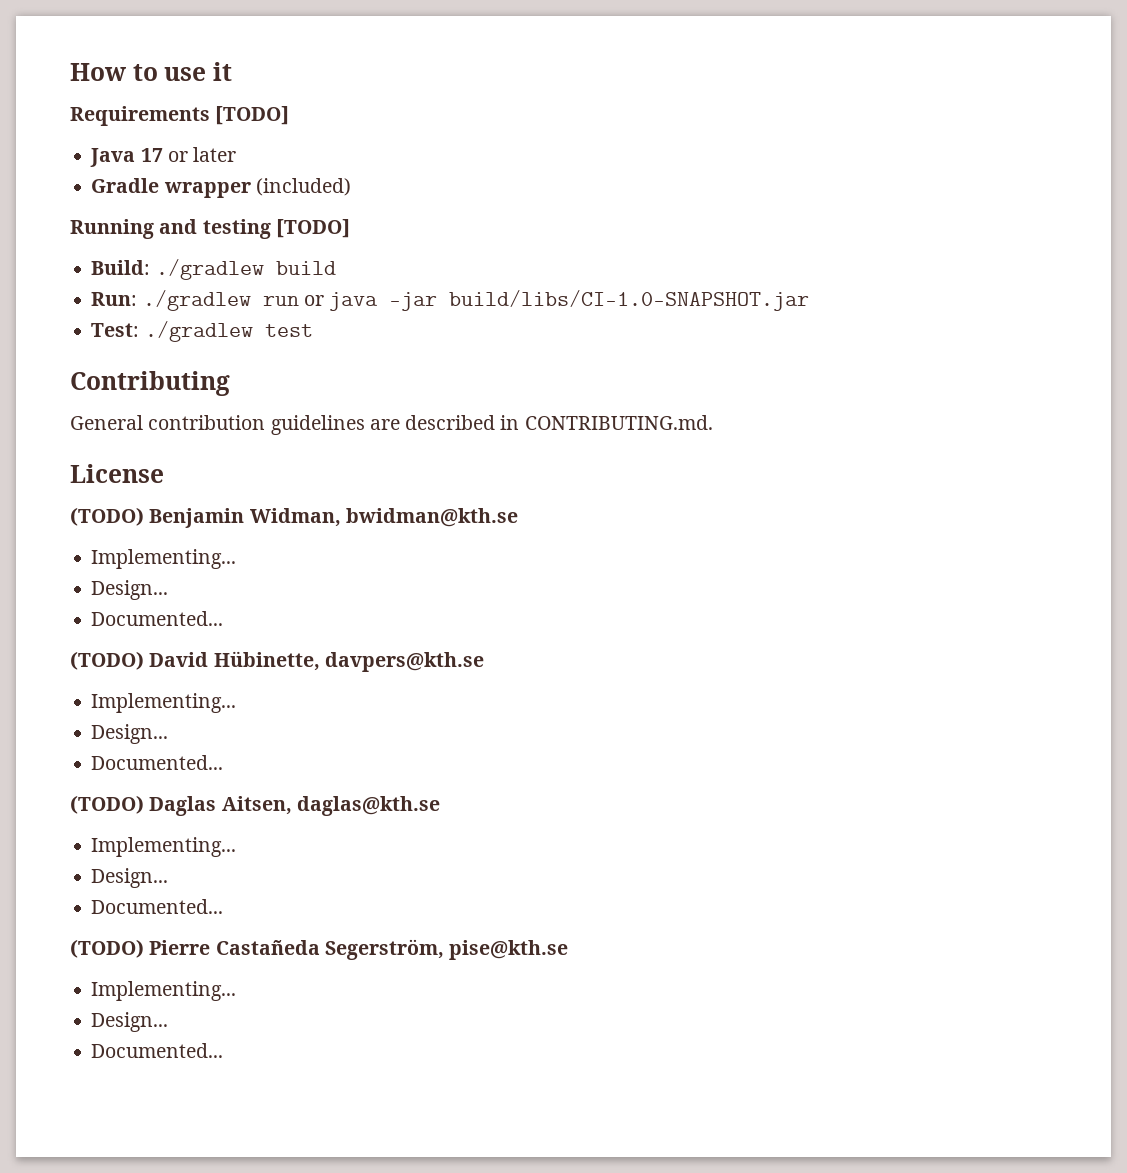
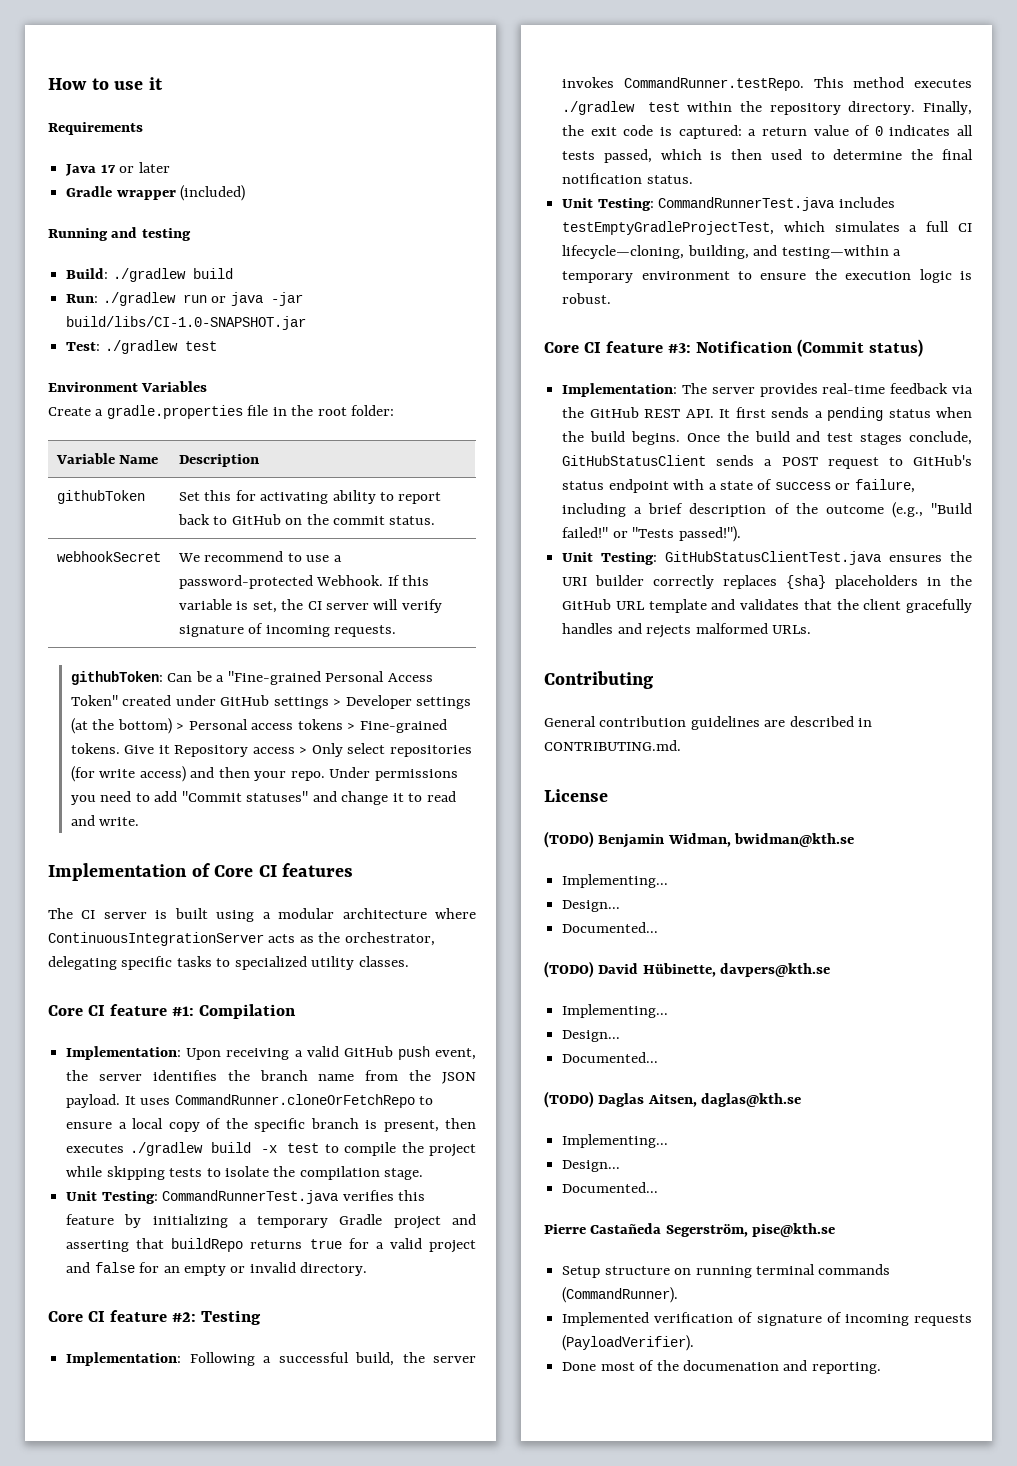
- Requirements [TODO]
+ Requirements
- Running and testing [TODO]
+ Running and testing
+ Environment Variables
+ Create a gradle.properties file in the root folder:
+ Variable Name | Description
+ githubToken | Set this for activating ability to report back to GitHub on the commit status.
+ webhookSecret | We recommend to use a password-protected Webhook. If this variable is set, the CI server will verify signature of incoming requests.
+ githubToken: Can be a "Fine-grained Personal Access Token" created under GitHub settings > Developer settings (at the bottom) > Personal access tokens > Fine-grained tokens. Give it Repository access > Only select repositories (for write access) and then your repo. Under permissions you need to add "Commit statuses" and change it to read and write.
+ Implementation of Core CI features
+ The CI server is built using a modular architecture where ContinuousIntegrationServer acts as the orchestrator, delegating specific tasks to specialized utility classes.
+ Core CI feature #1: Compilation
+ Implementation: Upon receiving a valid GitHub push event, the server identifies the branch name from the JSON payload. It uses CommandRunner.cloneOrFetchRepo to ensure a local copy of the specific branch is present, then executes ./gradlew build -x test to compile the project while skipping tests to isolate the compilation stage.
+ Unit Testing: CommandRunnerTest.java verifies this feature by initializing a temporary Gradle project and asserting that buildRepo returns true for a valid project and false for an empty or invalid directory.
+ Core CI feature #2: Testing
+ Implementation: Following a successful build, the server invokes CommandRunner.testRepo. This method executes ./gradlew test within the repository directory. Finally, the exit code is captured: a return value of 0 indicates all tests passed, which is then used to determine the final notification status.
+ Unit Testing: CommandRunnerTest.java includes testEmptyGradleProjectTest, which simulates a full CI lifecycle—cloning, building, and testing—within a temporary environment to ensure the execution logic is robust.
+ Core CI feature #3: Notification (Commit status)
+ Implementation: The server provides real-time feedback via the GitHub REST API. It first sends a pending status when the build begins. Once the build and test stages conclude, GitHubStatusClient sends a POST request to GitHub's status endpoint with a state of success or failure, including a brief description of the outcome (e.g., "Build failed!" or "Tests passed!").
+ Unit Testing: GitHubStatusClientTest.java ensures the URI builder correctly replaces {sha} placeholders in the GitHub URL template and validates that the client gracefully handles and rejects malformed URLs.
- (TODO) Pierre Castañeda Segerström, pise@kth.se
- Implementing...
- Design...
- Documented...
+ Pierre Castañeda Segerström, pise@kth.se
+ Setup structure on running terminal commands (CommandRunner).
+ Implemented verification of signature of incoming requests (PayloadVerifier).
+ Done most of the documenation and reporting.

